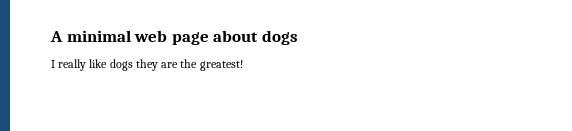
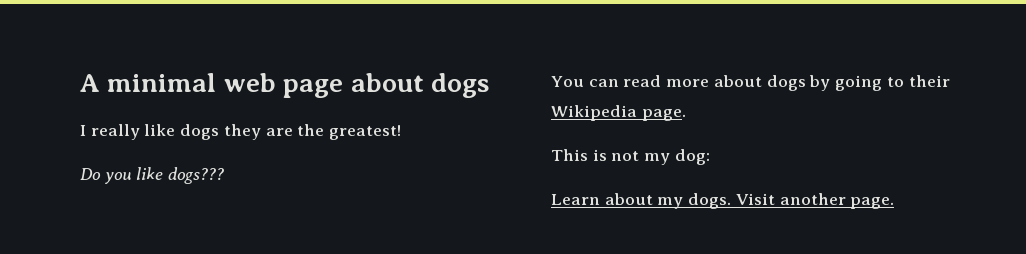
+ Do you like dogs???
+ You can read more about dogs by going to their Wikipedia page.
+ This is not my dog:
+ Learn about my dogs. Visit another page.

